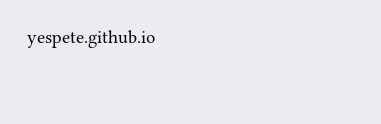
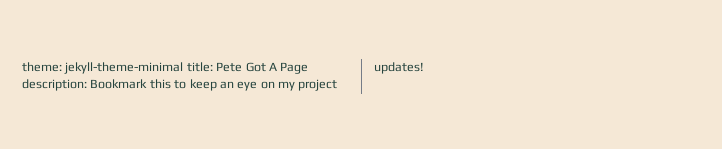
- yespete.github.io
+ theme: jekyll-theme-minimal title: Pete Got A Page description: Bookmark this to keep an eye on my project updates!

